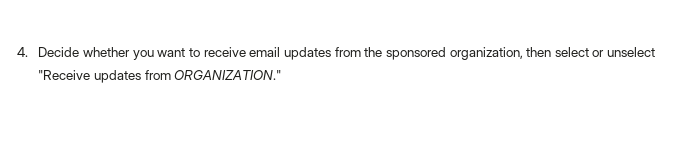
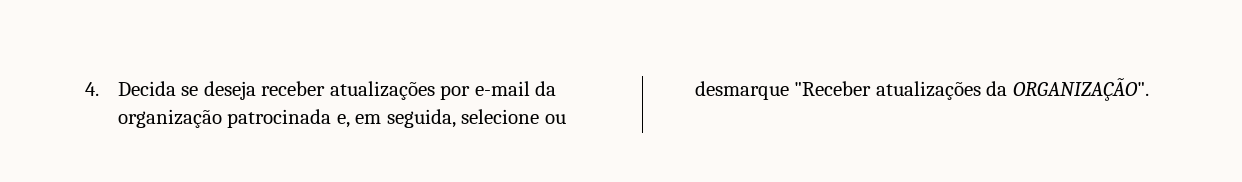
- 4. Decide whether you want to receive email updates from the sponsored organization, then select or unselect "Receive updates from ORGANIZATION."
+ 4. Decida se deseja receber atualizações por e-mail da organização patrocinada e, em seguida, selecione ou desmarque "Receber atualizações da ORGANIZAÇÃO".

